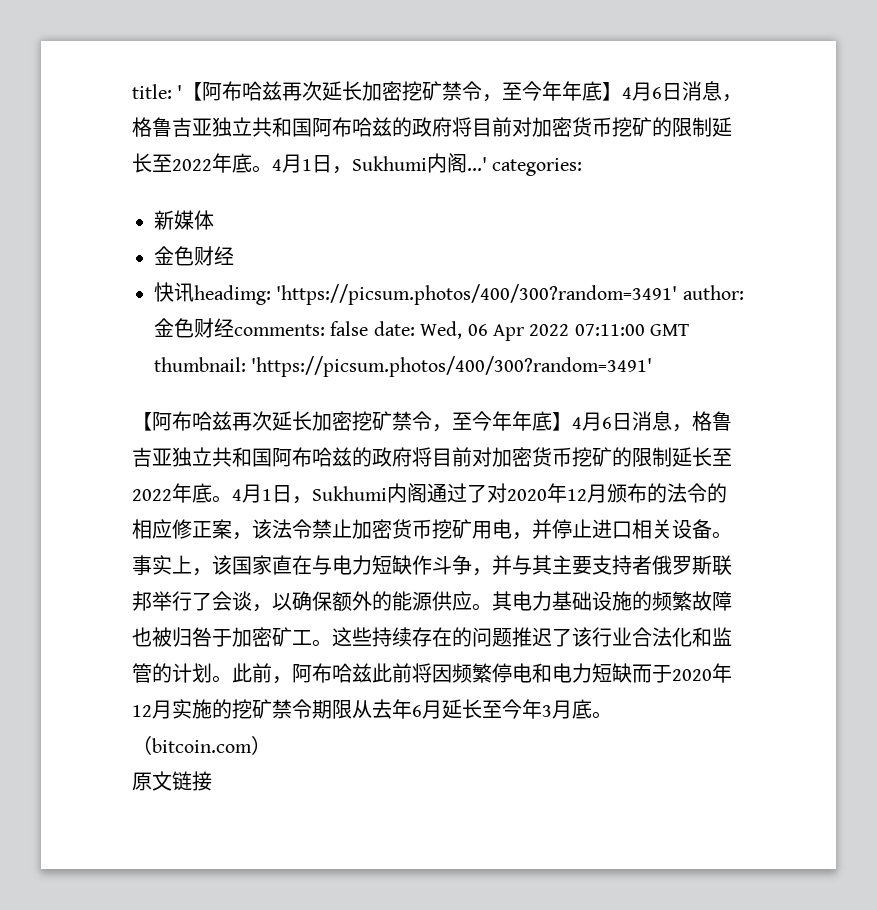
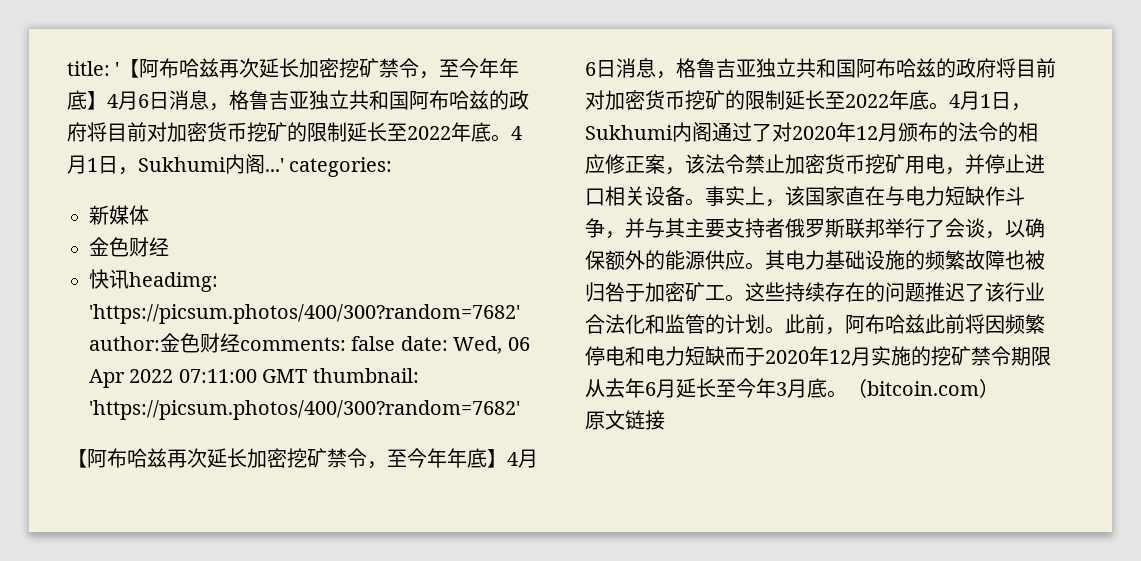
- 快讯headimg: 'https://picsum.photos/400/300?random=3491' author:金色财经comments: false date: Wed, 06 Apr 2022 07:11:00 GMT thumbnail: 'https://picsum.photos/400/300?random=3491'
+ 快讯headimg: 'https://picsum.photos/400/300?random=7682' author:金色财经comments: false date: Wed, 06 Apr 2022 07:11:00 GMT thumbnail: 'https://picsum.photos/400/300?random=7682'

